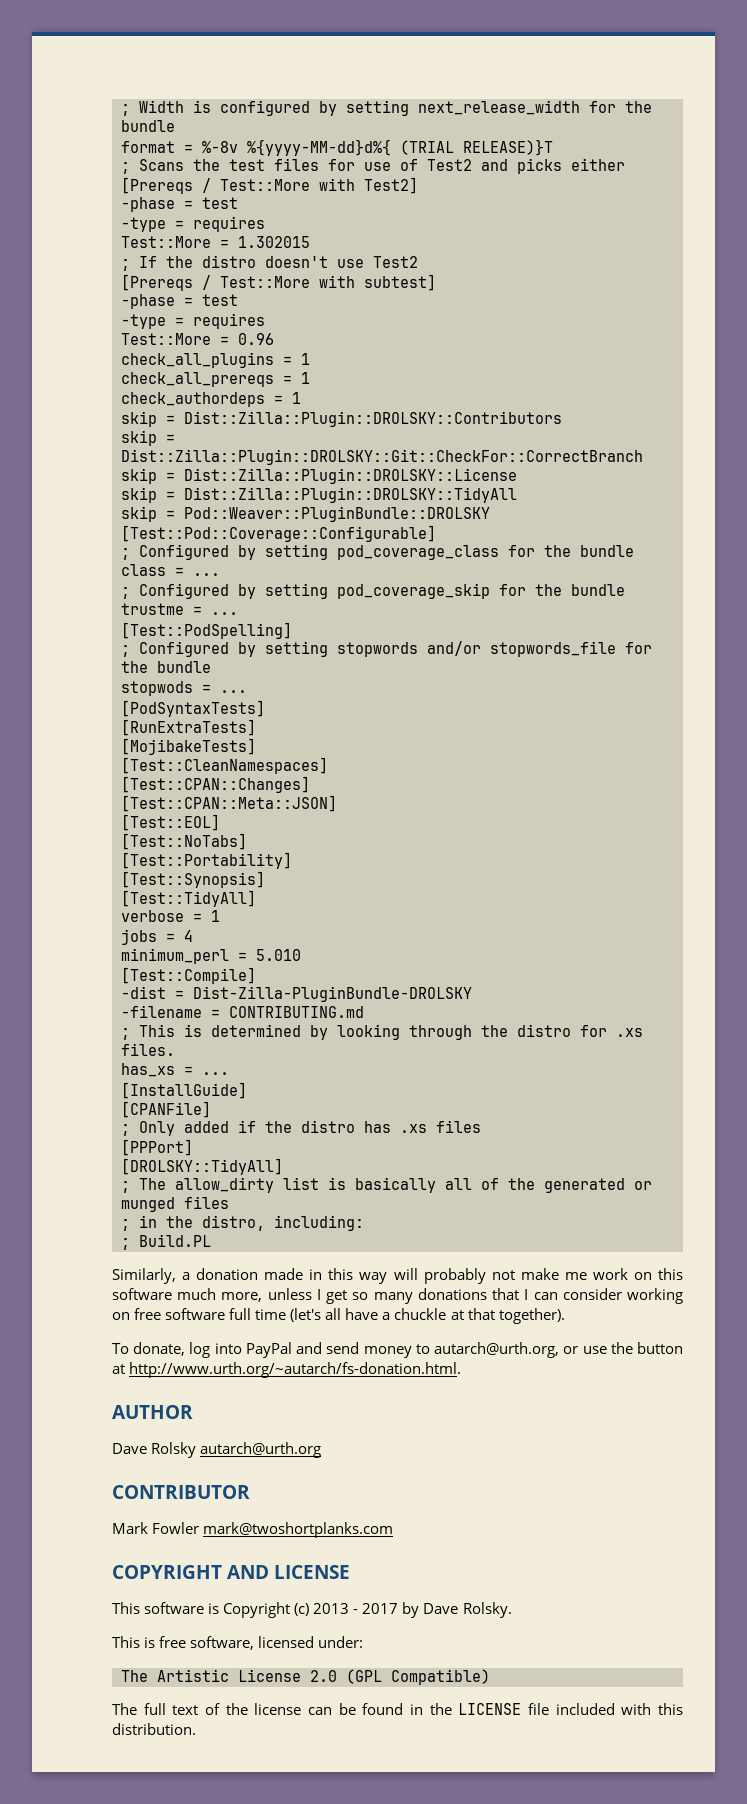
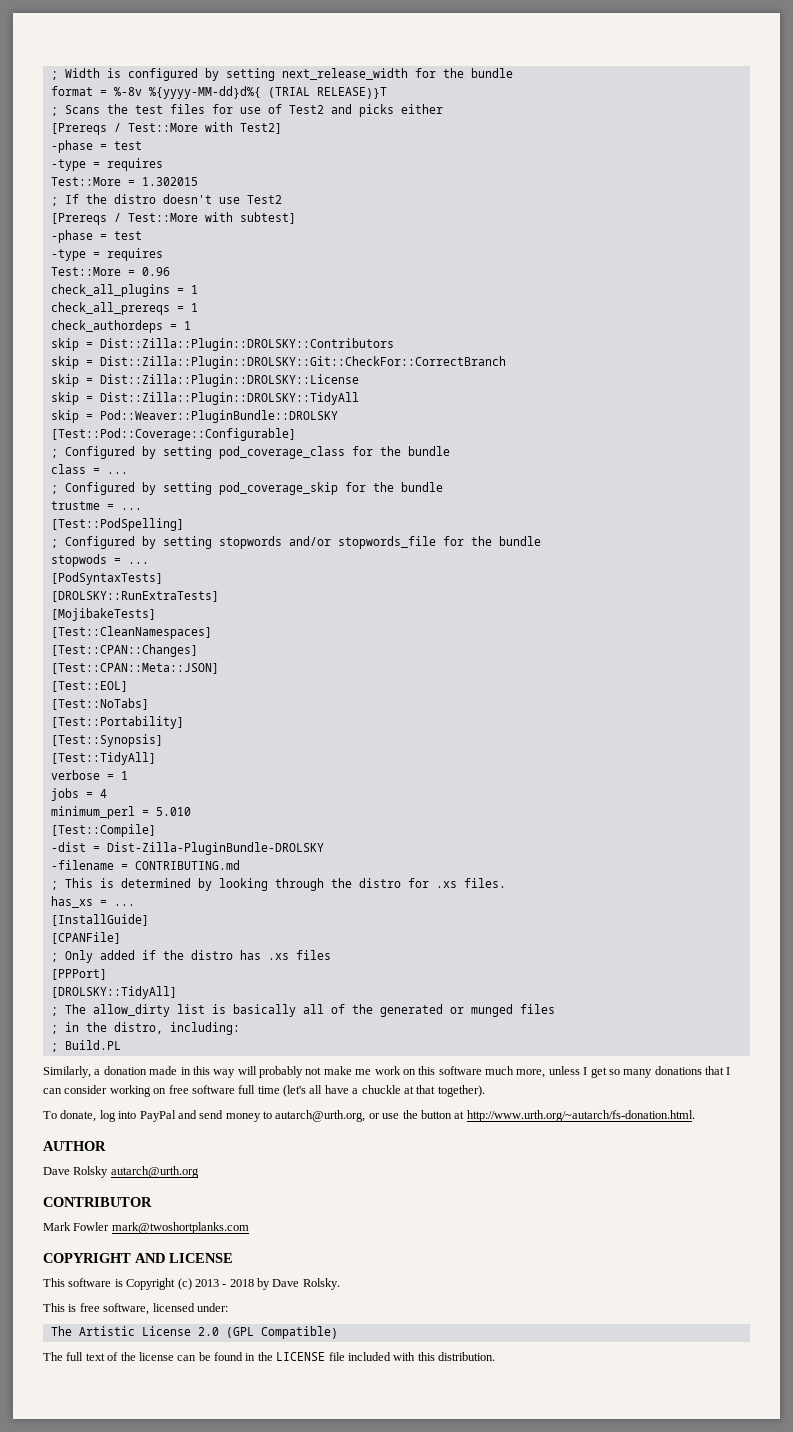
- [RunExtraTests]
+ [DROLSKY::RunExtraTests]
- This software is Copyright (c) 2013 - 2017 by Dave Rolsky.
+ This software is Copyright (c) 2013 - 2018 by Dave Rolsky.

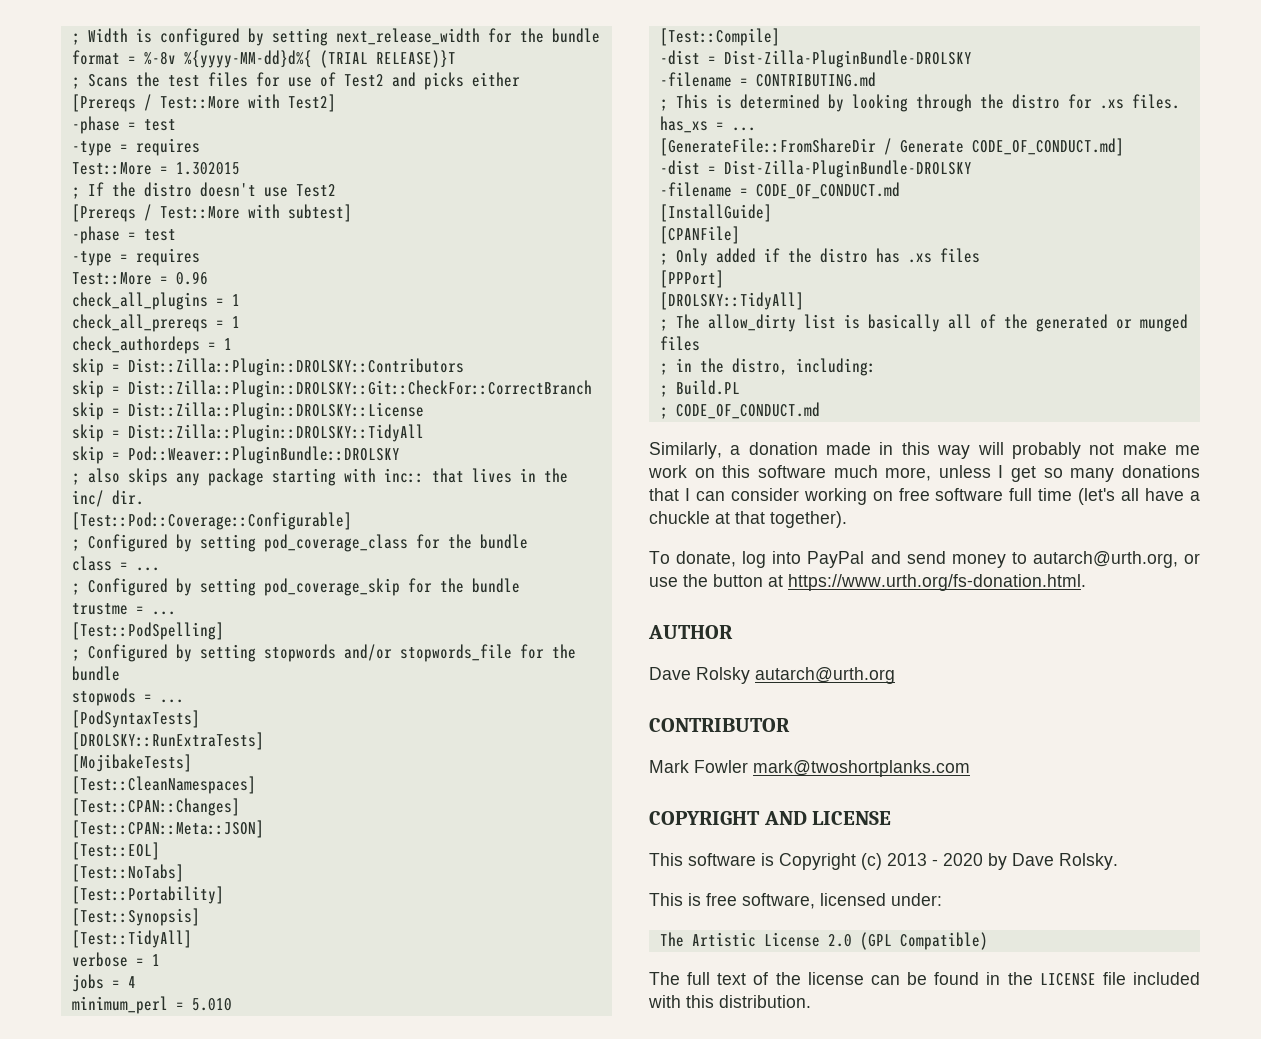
+ ; also skips any package starting with inc:: that lives in the inc/ dir.
+ [GenerateFile::FromShareDir / Generate CODE_OF_CONDUCT.md]
+ -dist = Dist-Zilla-PluginBundle-DROLSKY
+ -filename = CODE_OF_CONDUCT.md
+ ; CODE_OF_CONDUCT.md
- To donate, log into PayPal and send money to autarch@urth.org, or use the button at http://www.urth.org/~autarch/fs-donation.html.
+ To donate, log into PayPal and send money to autarch@urth.org, or use the button at https://www.urth.org/fs-donation.html.
- This software is Copyright (c) 2013 - 2018 by Dave Rolsky.
+ This software is Copyright (c) 2013 - 2020 by Dave Rolsky.

